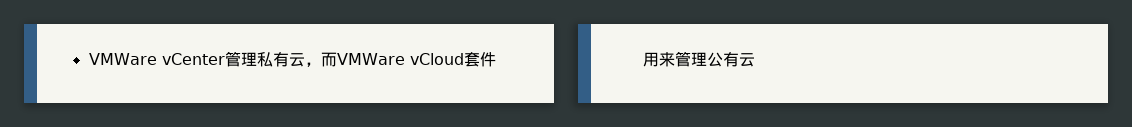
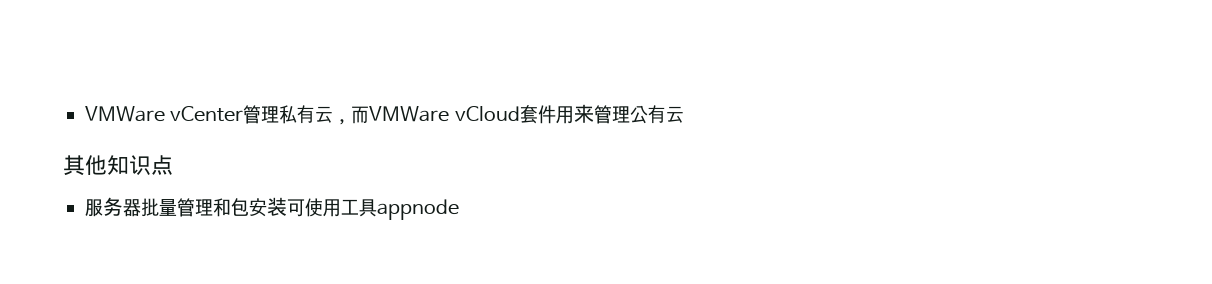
+ 其他知识点
+ 服务器批量管理和包安装可使用工具appnode

